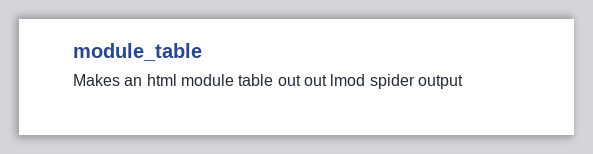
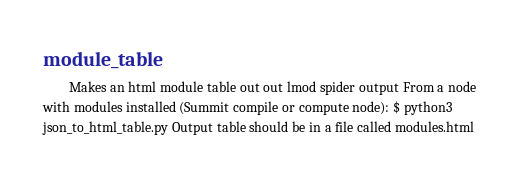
- Makes an html module table out out lmod spider output
+ Makes an html module table out out lmod spider output From a node with modules installed (Summit compile or compute node): $ python3 json_to_html_table.py Output table should be in a file called modules.html

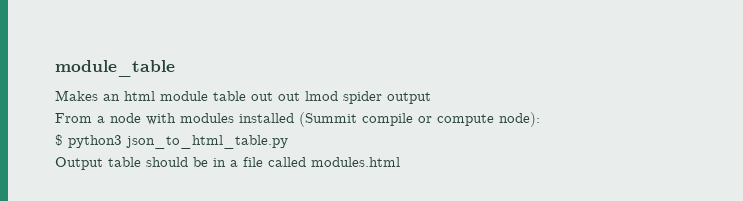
- Makes an html module table out out lmod spider output From a node with modules installed (Summit compile or compute node): $ python3 json_to_html_table.py Output table should be in a file called modules.html
+ Makes an html module table out out lmod spider output
+ From a node with modules installed (Summit compile or compute node):
+ $ python3 json_to_html_table.py
+ Output table should be in a file called modules.html

